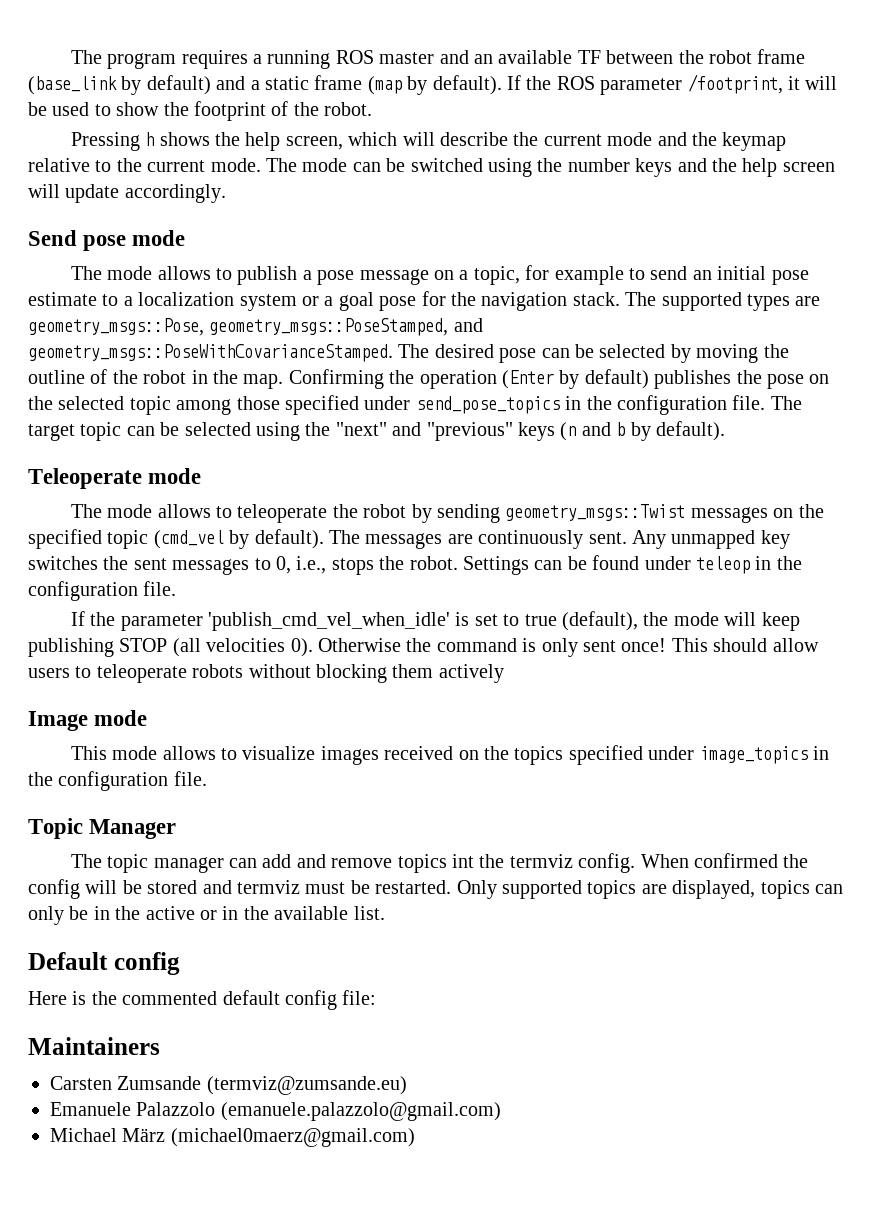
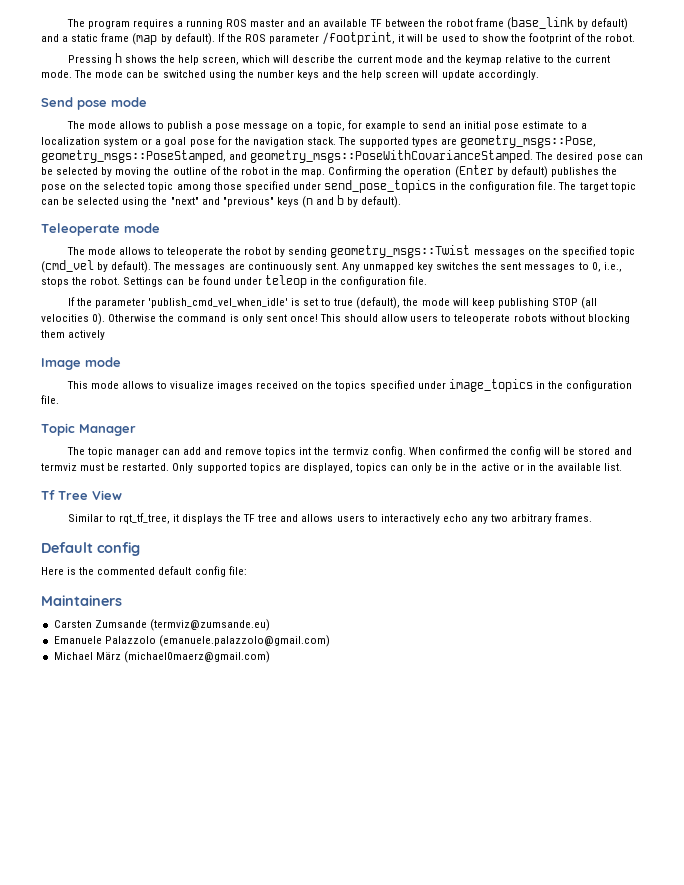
+ Tf Tree View
+ Similar to rqt_tf_tree, it displays the TF tree and allows users to interactively echo any two arbitrary frames.

